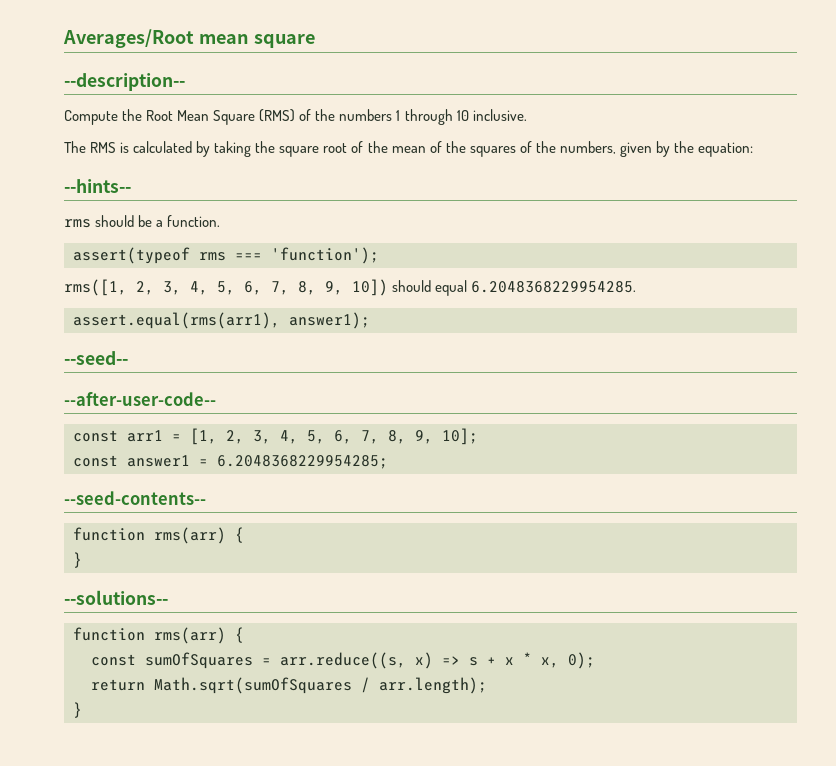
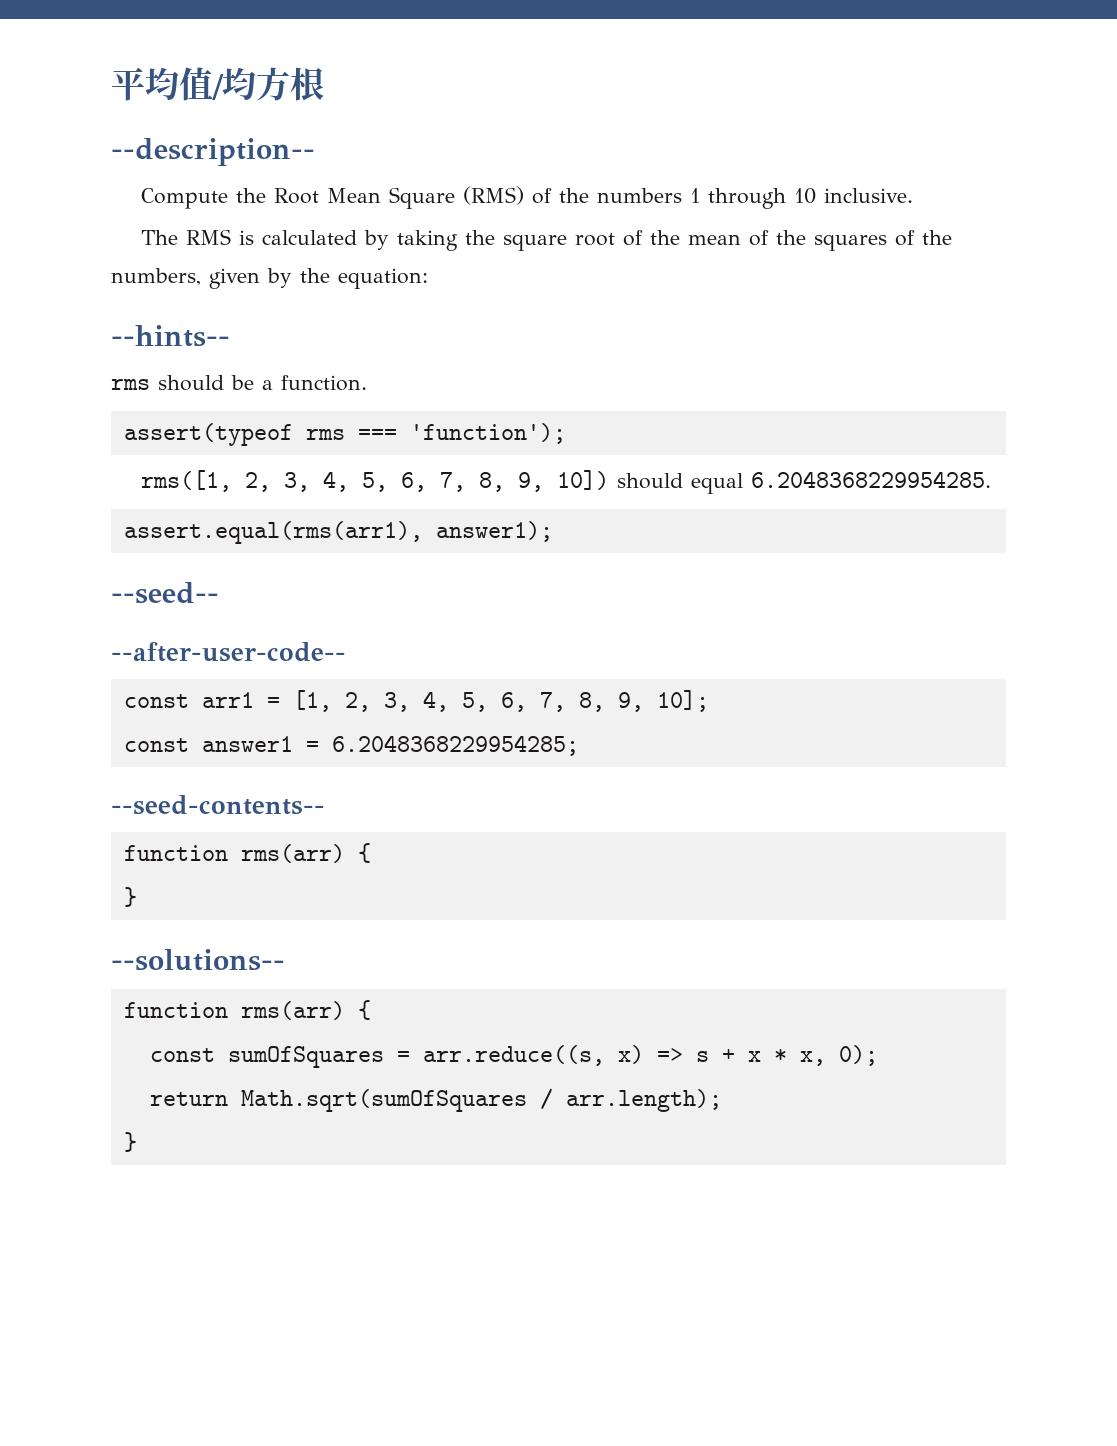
- Averages/Root mean square
+ 平均值/均方根

